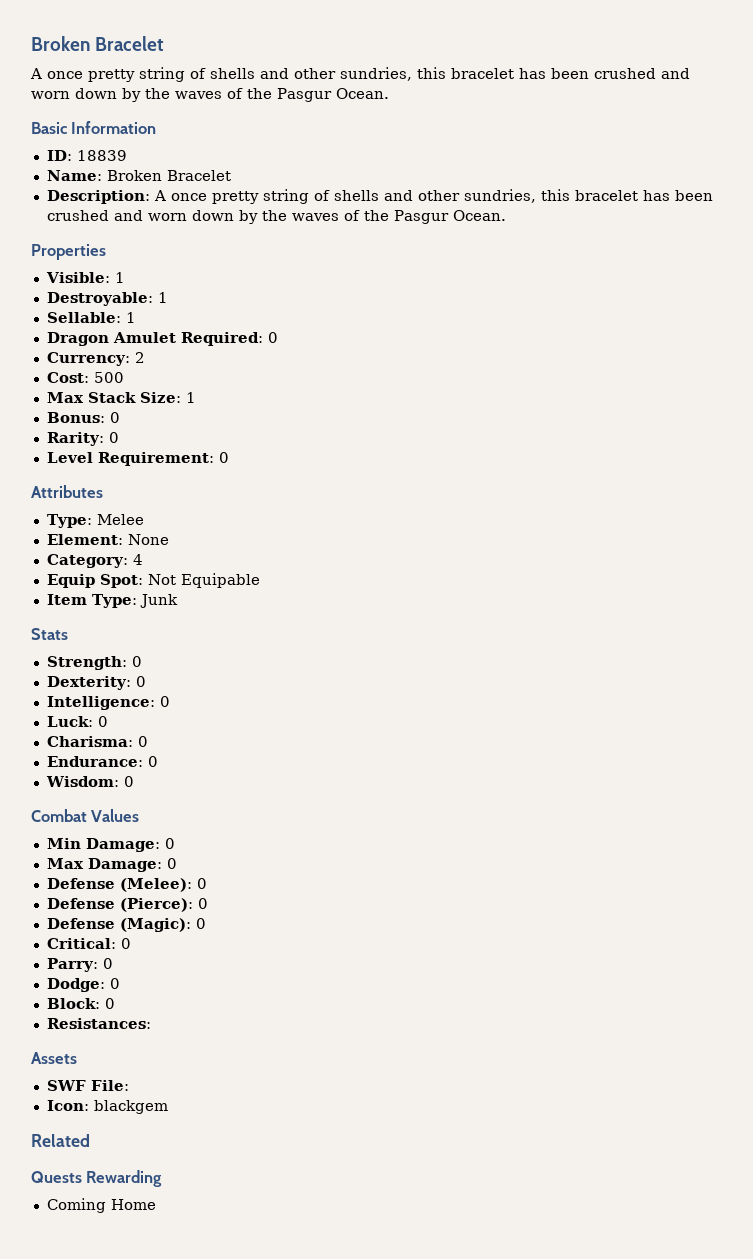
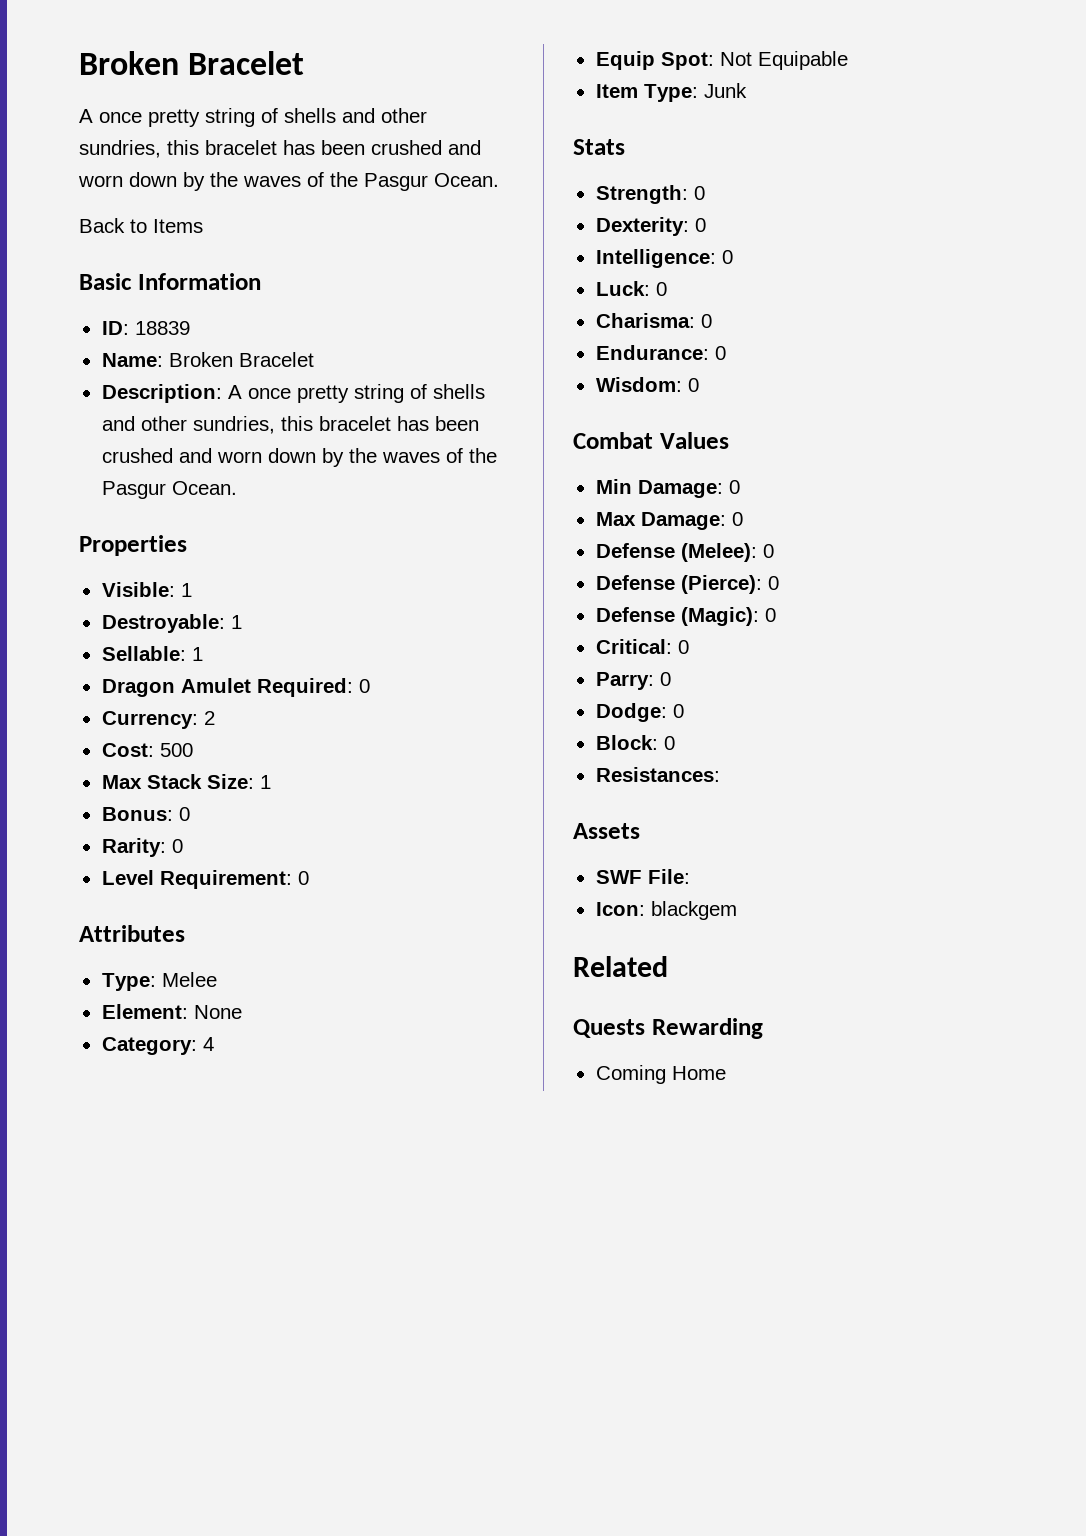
+ Back to Items

